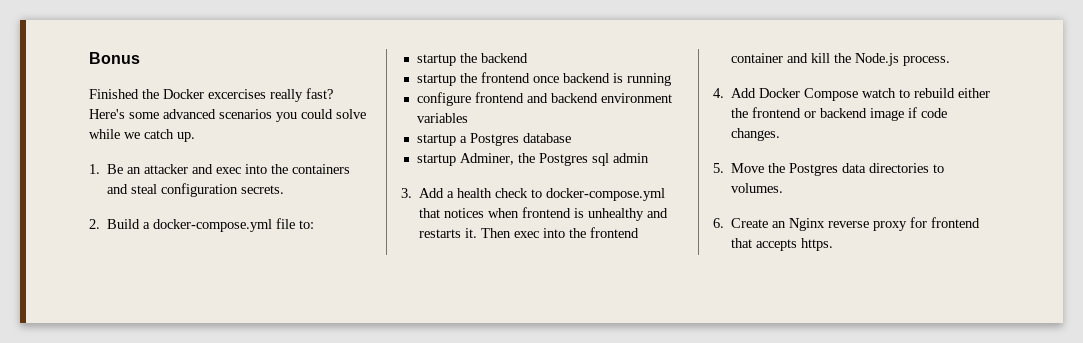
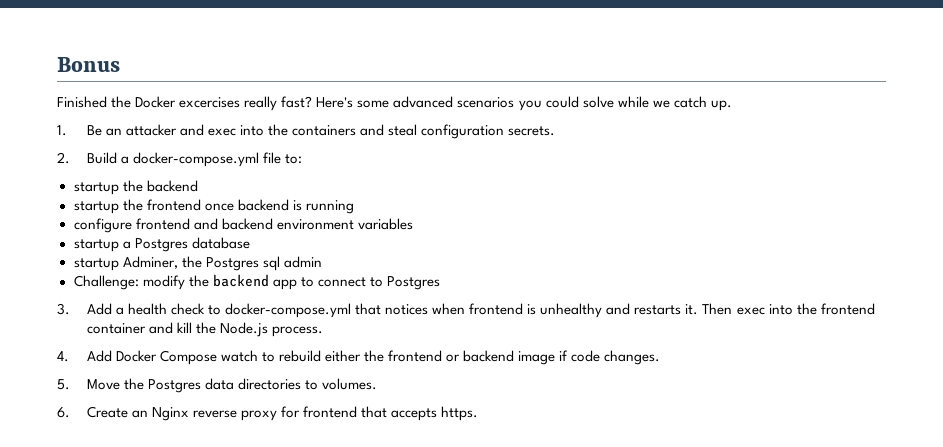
+ Challenge: modify the backend app to connect to Postgres

